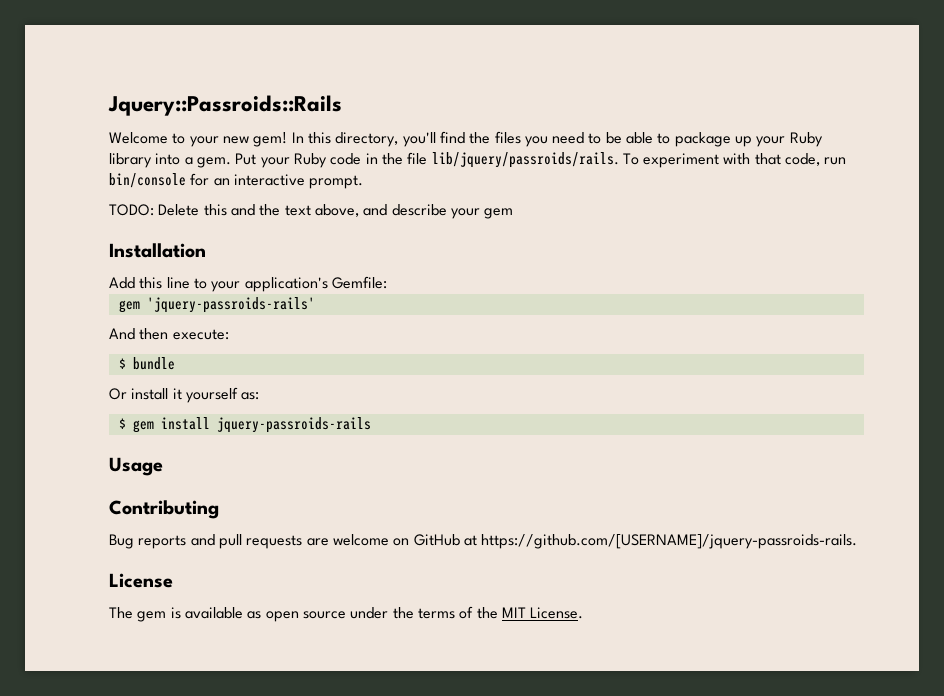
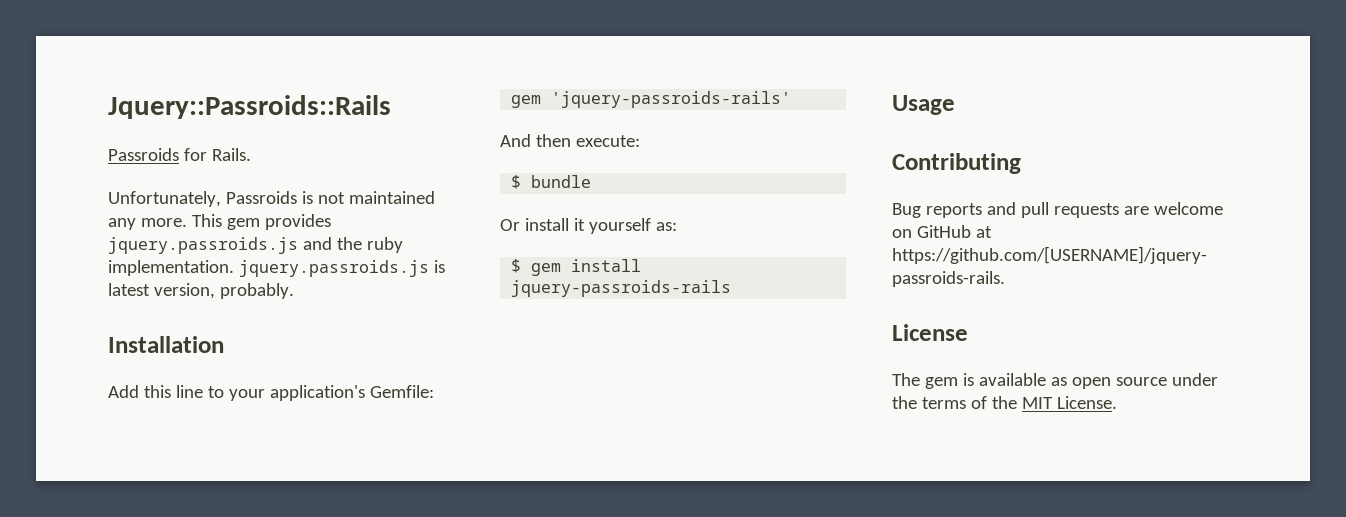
- Welcome to your new gem! In this directory, you'll find the files you need to be able to package up your Ruby library into a gem. Put your Ruby code in the file lib/jquery/passroids/rails. To experiment with that code, run bin/console for an interactive prompt.
- TODO: Delete this and the text above, and describe your gem
+ Passroids for Rails.
+ Unfortunately, Passroids is not maintained any more. This gem provides jquery.passroids.js and the ruby implementation. jquery.passroids.js is latest version, probably.

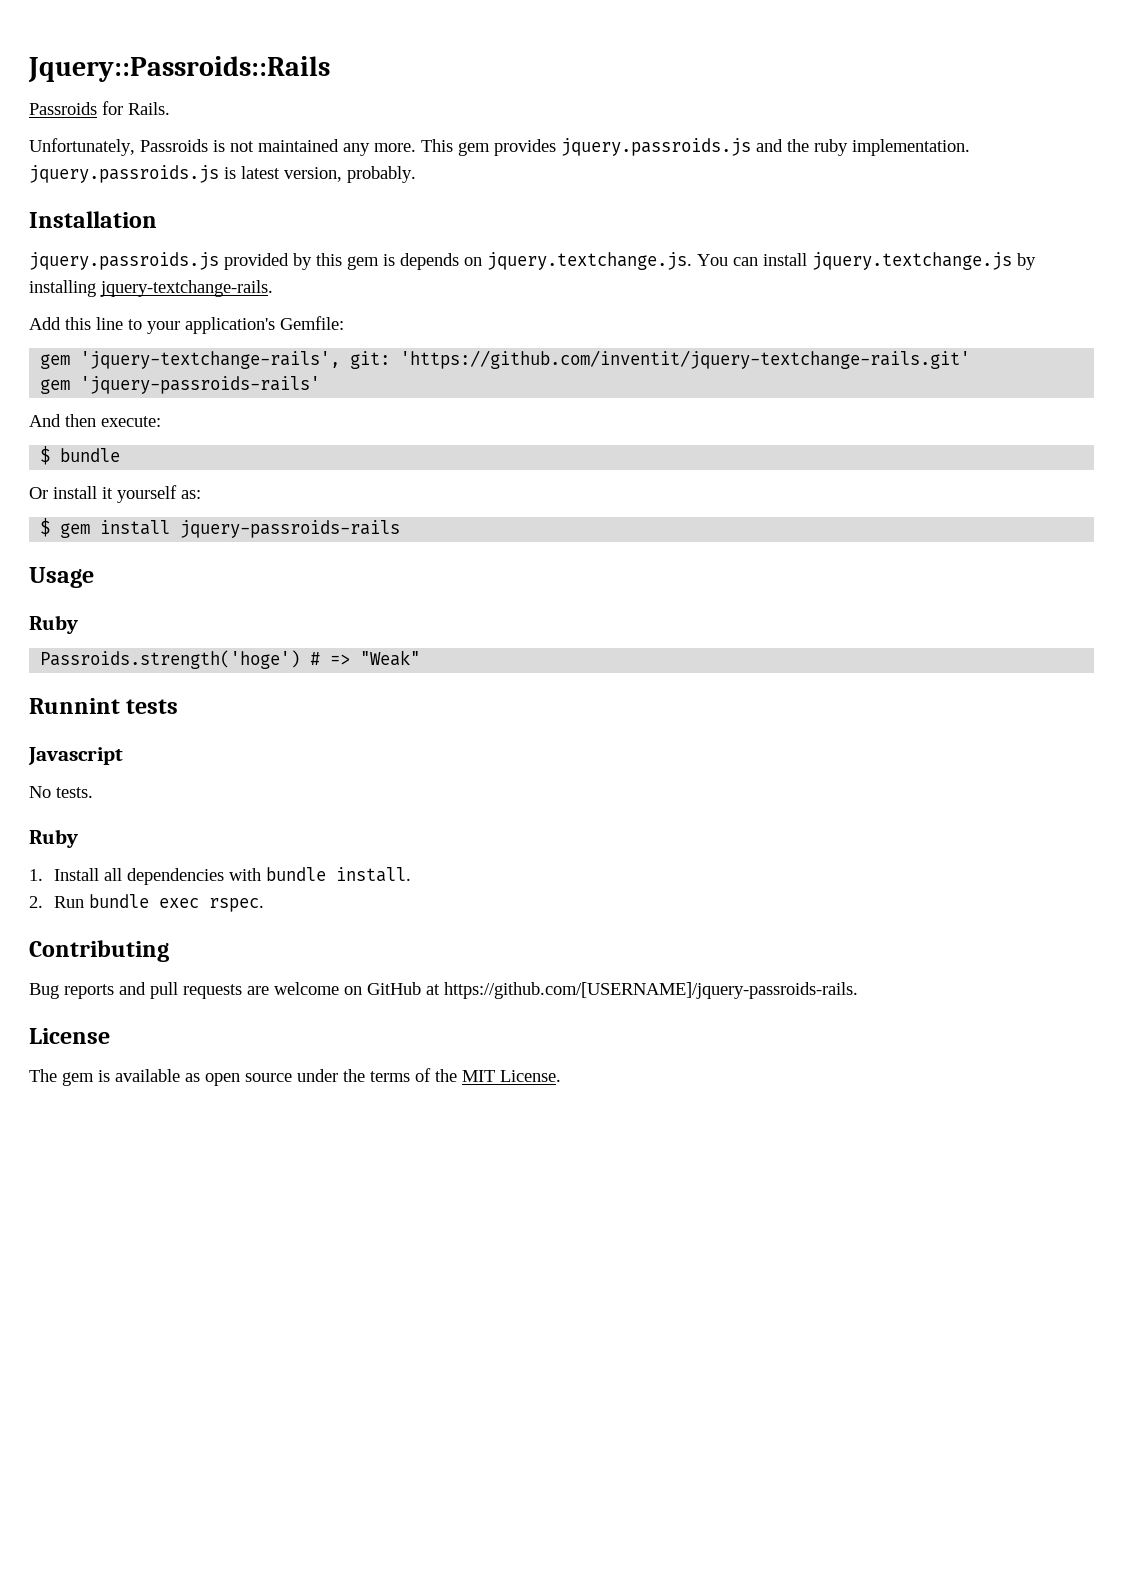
+ jquery.passroids.js provided by this gem is depends on jquery.textchange.js. You can install jquery.textchange.js by installing jquery-textchange-rails.
+ gem 'jquery-textchange-rails', git: 'https://github.com/inventit/jquery-textchange-rails.git'
  Usage
+ Ruby
+ Passroids.strength('hoge') # => "Weak"
+ Runnint tests
+ Javascript
+ No tests.
+ Ruby
+ 1. Install all dependencies with bundle install.
+ 2. Run bundle exec rspec.

